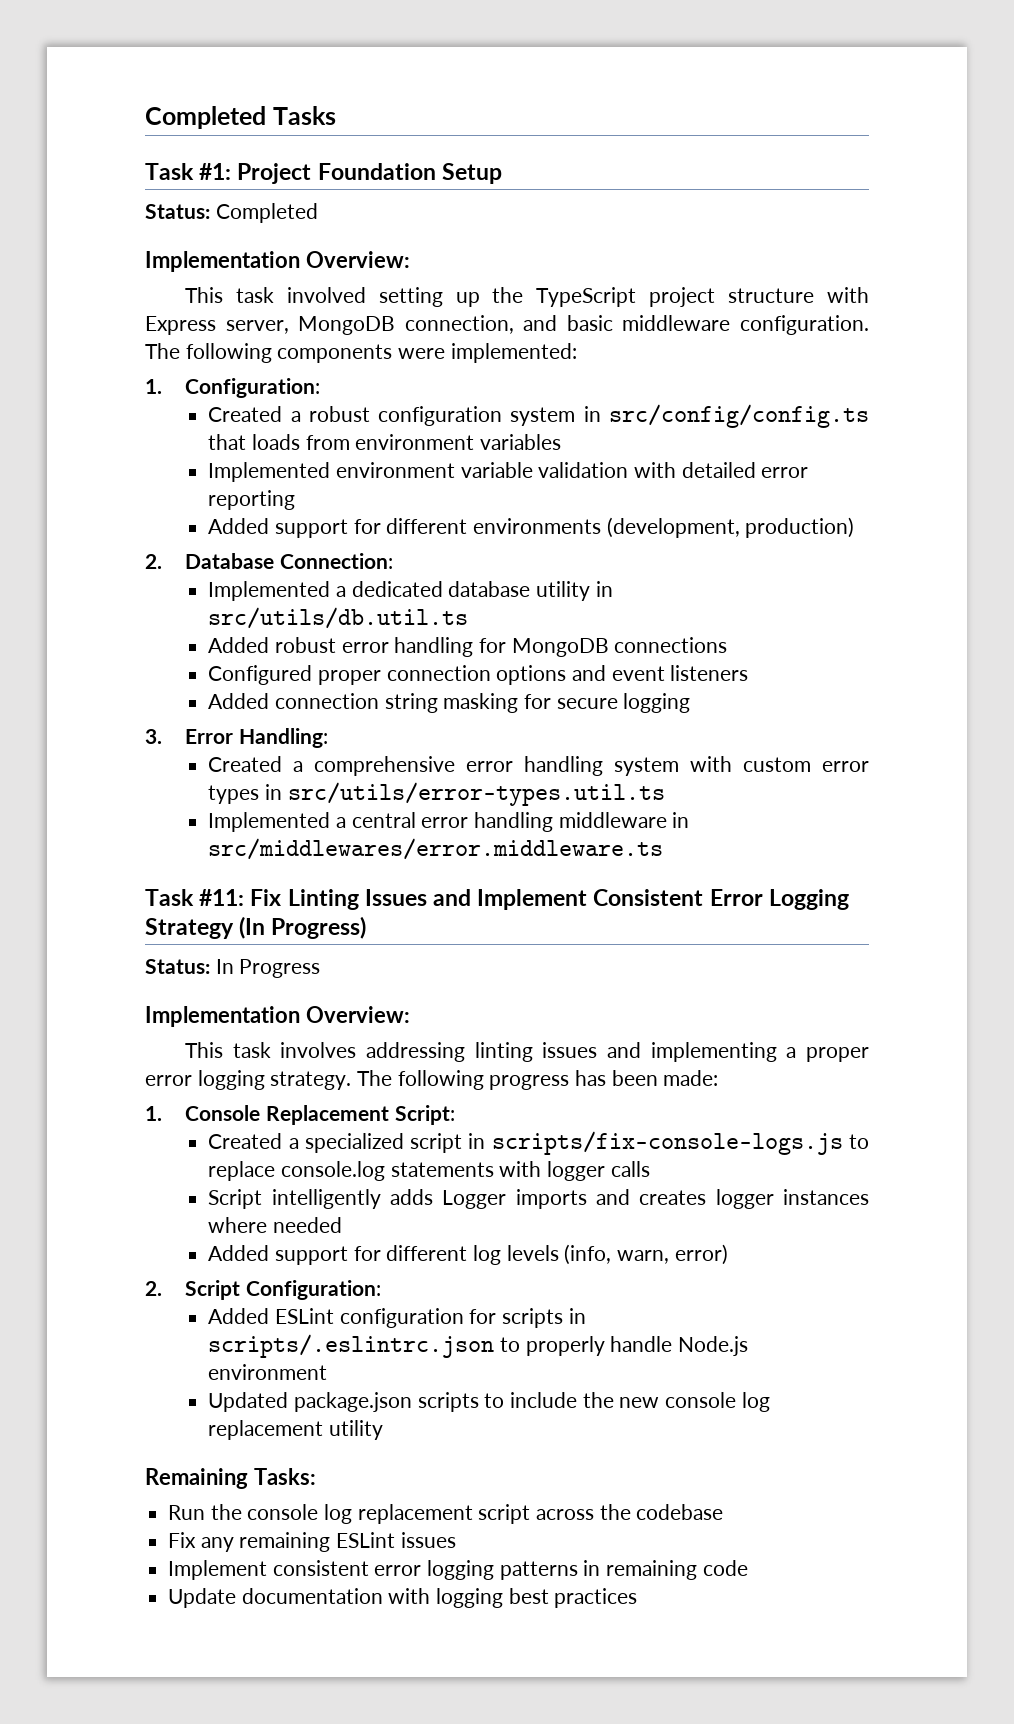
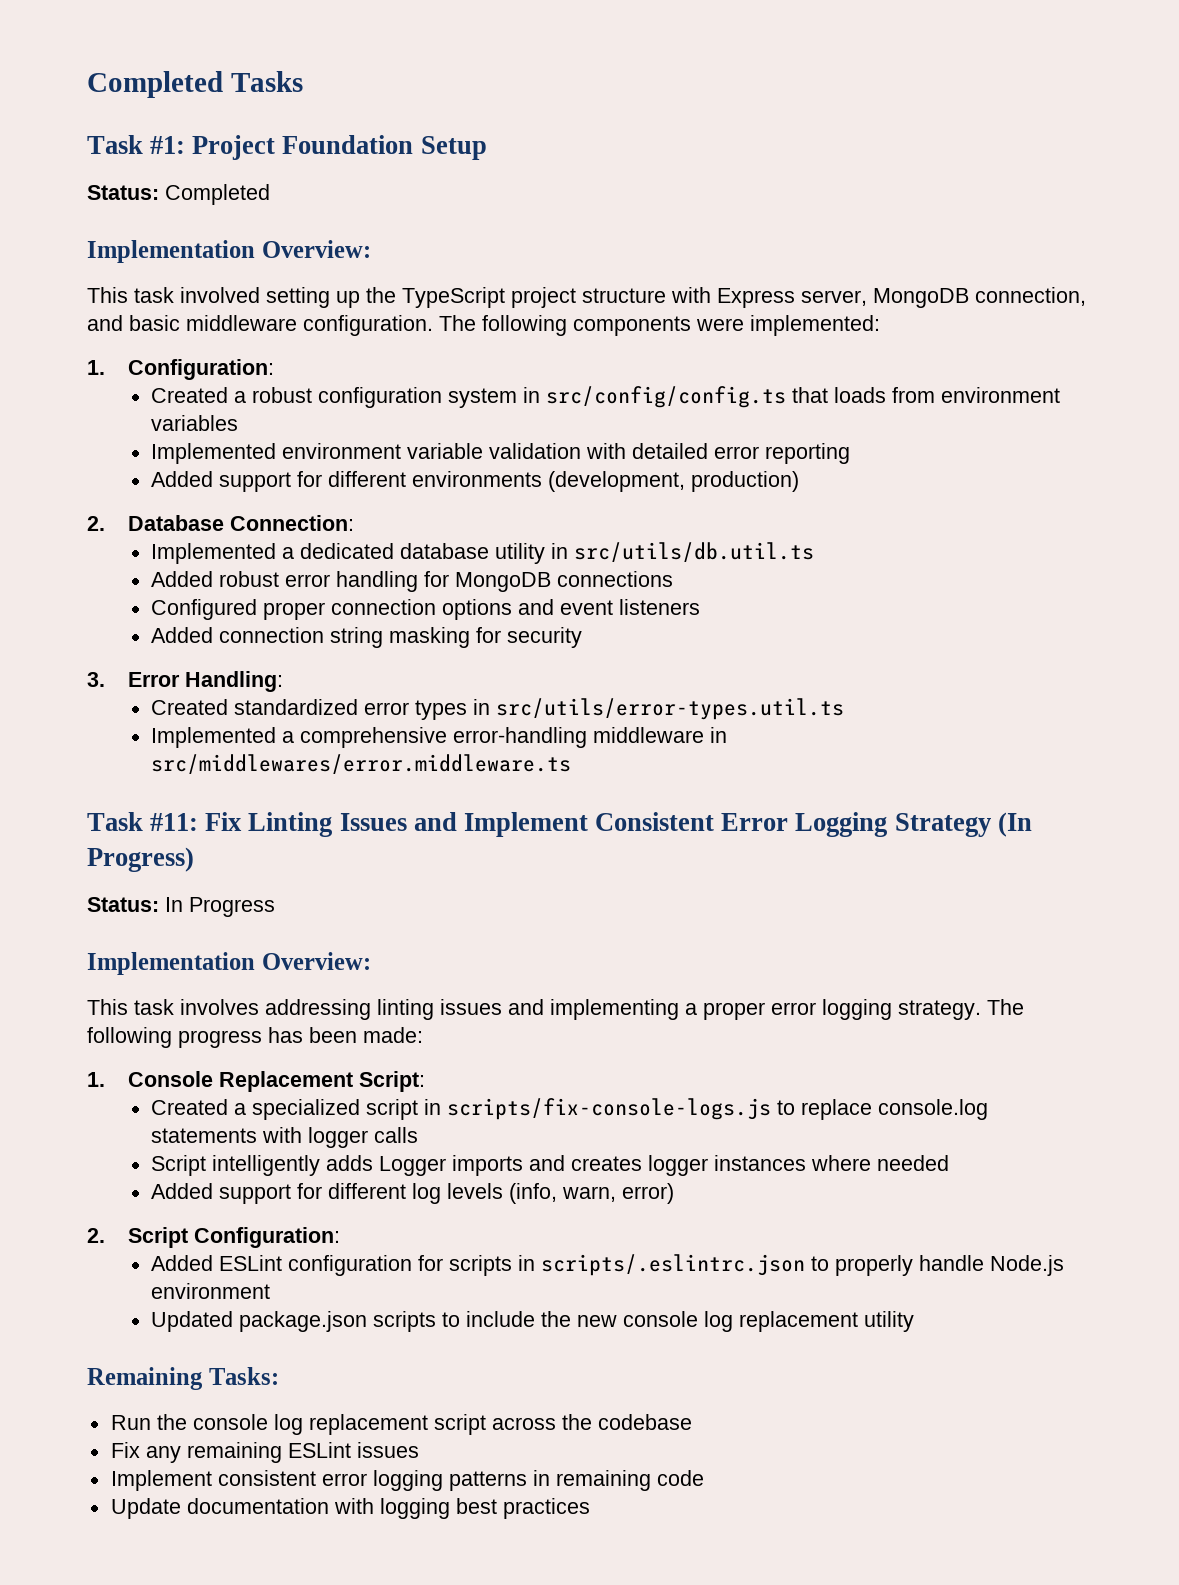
- Added connection string masking for secure logging
+ Added connection string masking for security
- Created a comprehensive error handling system with custom error types in src/utils/error-types.util.ts
+ Created standardized error types in src/utils/error-types.util.ts
- Implemented a central error handling middleware in src/middlewares/error.middleware.ts
+ Implemented a comprehensive error-handling middleware in src/middlewares/error.middleware.ts

